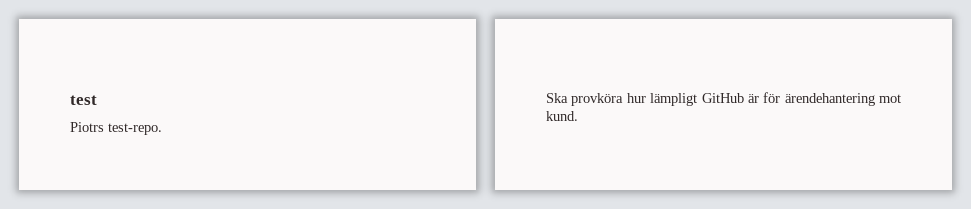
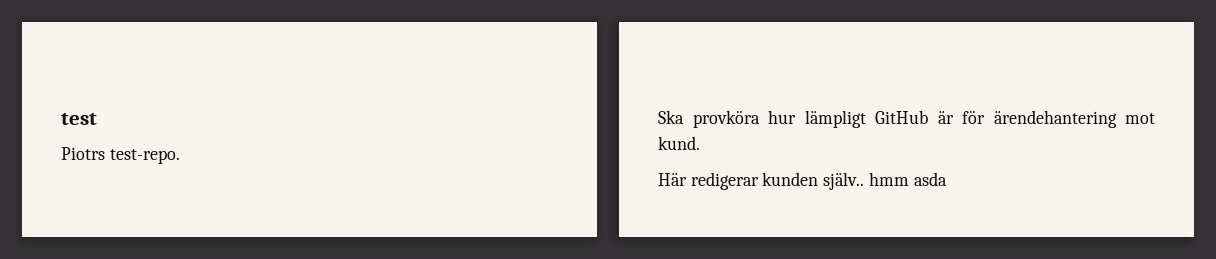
+ Här redigerar kunden själv.. hmm asda

